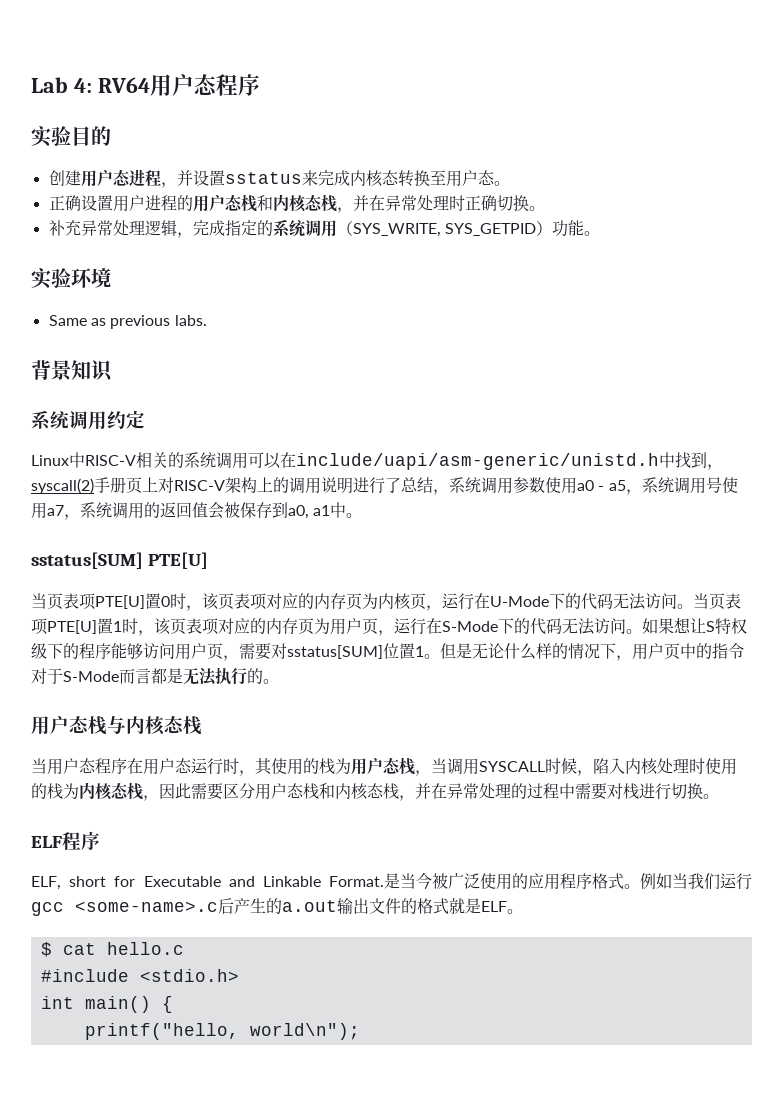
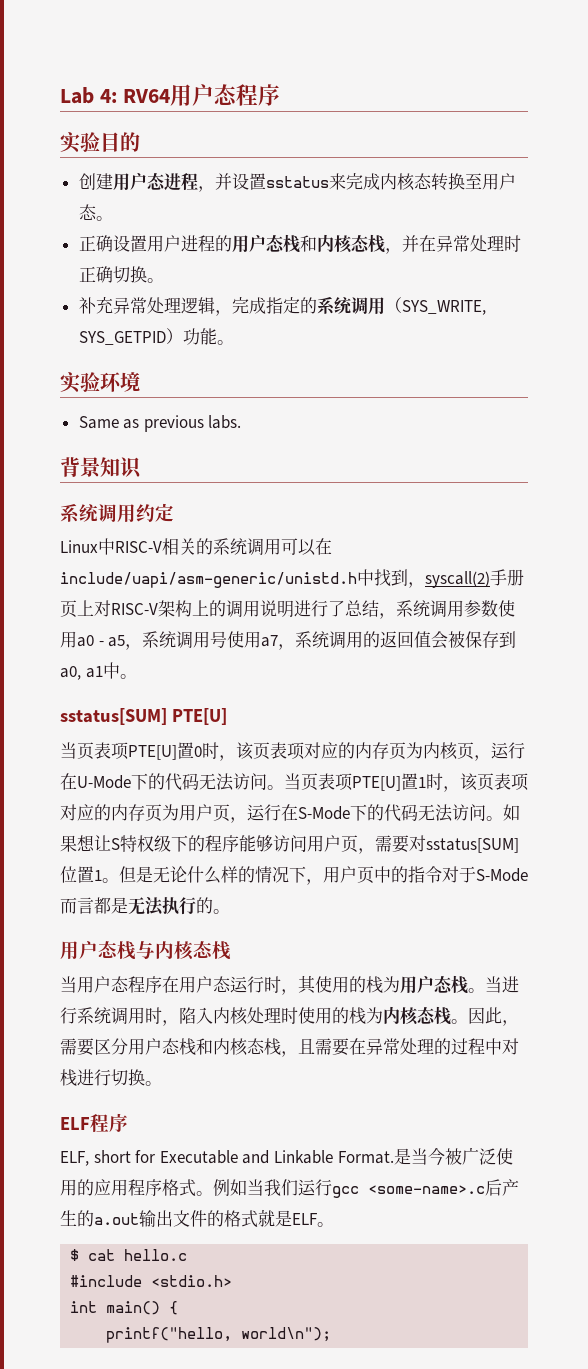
- 当用户态程序在用户态运行时，其使用的栈为用户态栈，当调用SYSCALL时候，陷入内核处理时使用的栈为内核态栈，因此需要区分用户态栈和内核态栈，并在异常处理的过程中需要对栈进行切换。
+ 当用户态程序在用户态运行时，其使用的栈为用户态栈。当进行系统调用时，陷入内核处理时使用的栈为内核态栈。因此，需要区分用户态栈和内核态栈，且需要在异常处理的过程中对栈进行切换。

